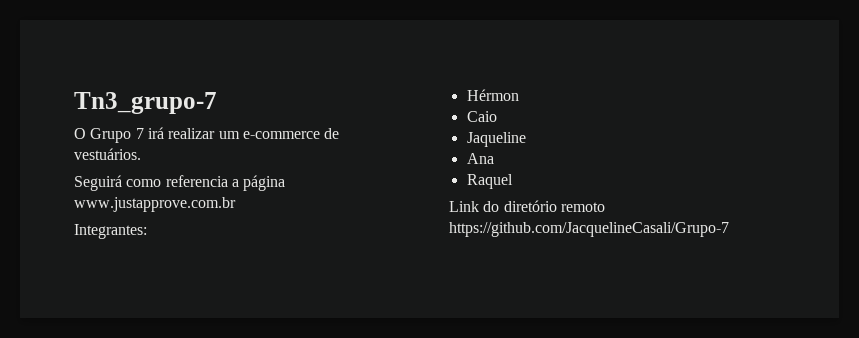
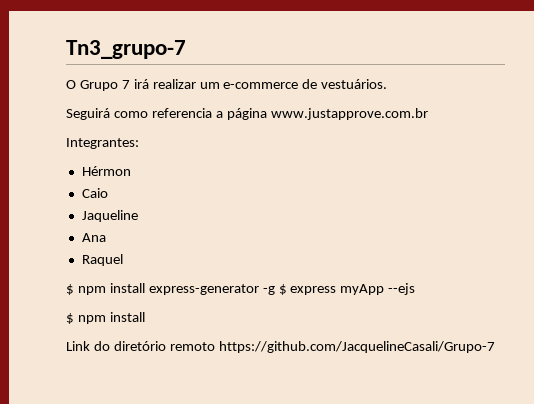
+ $ npm install express-generator -g $ express myApp --ejs
+ $ npm install

